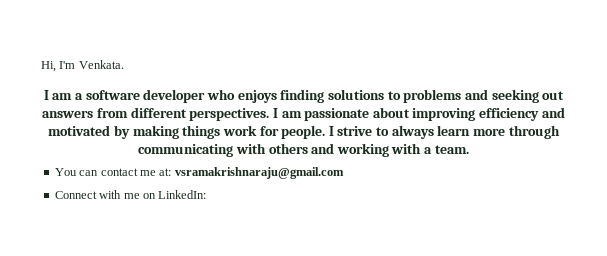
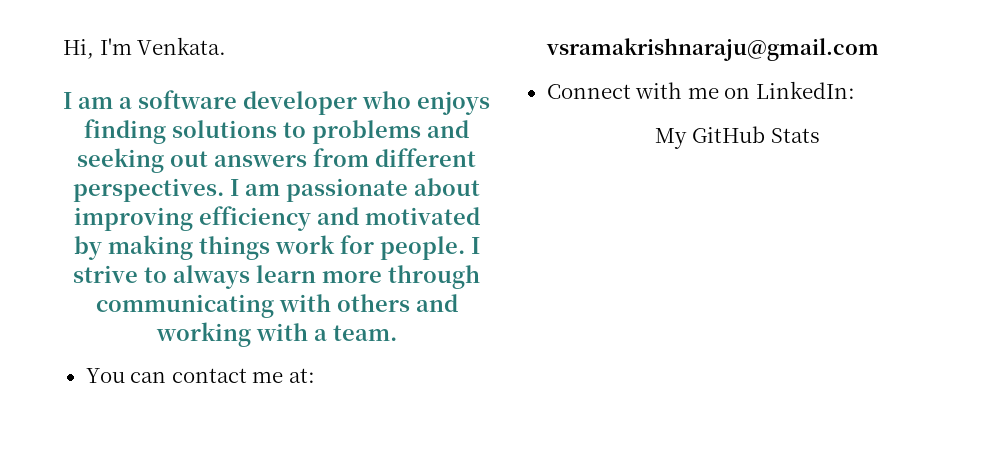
+ My GitHub Stats

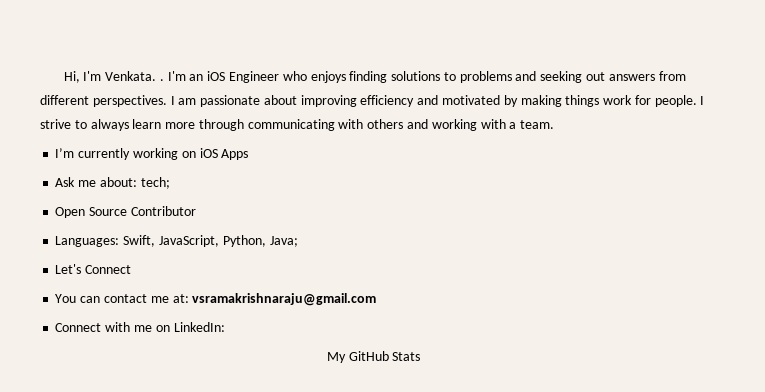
- Hi, I'm Venkata.
- I am a software developer who enjoys finding solutions to problems and seeking out answers from different perspectives.
+ Hi, I'm Venkata. . I'm an iOS Engineer who enjoys finding solutions to problems and seeking out answers from different perspectives.
+ I’m currently working on iOS Apps
+ Ask me about: tech;
+ Open Source Contributor
+ Languages: Swift, JavaScript, Python, Java;
+ Let's Connect

